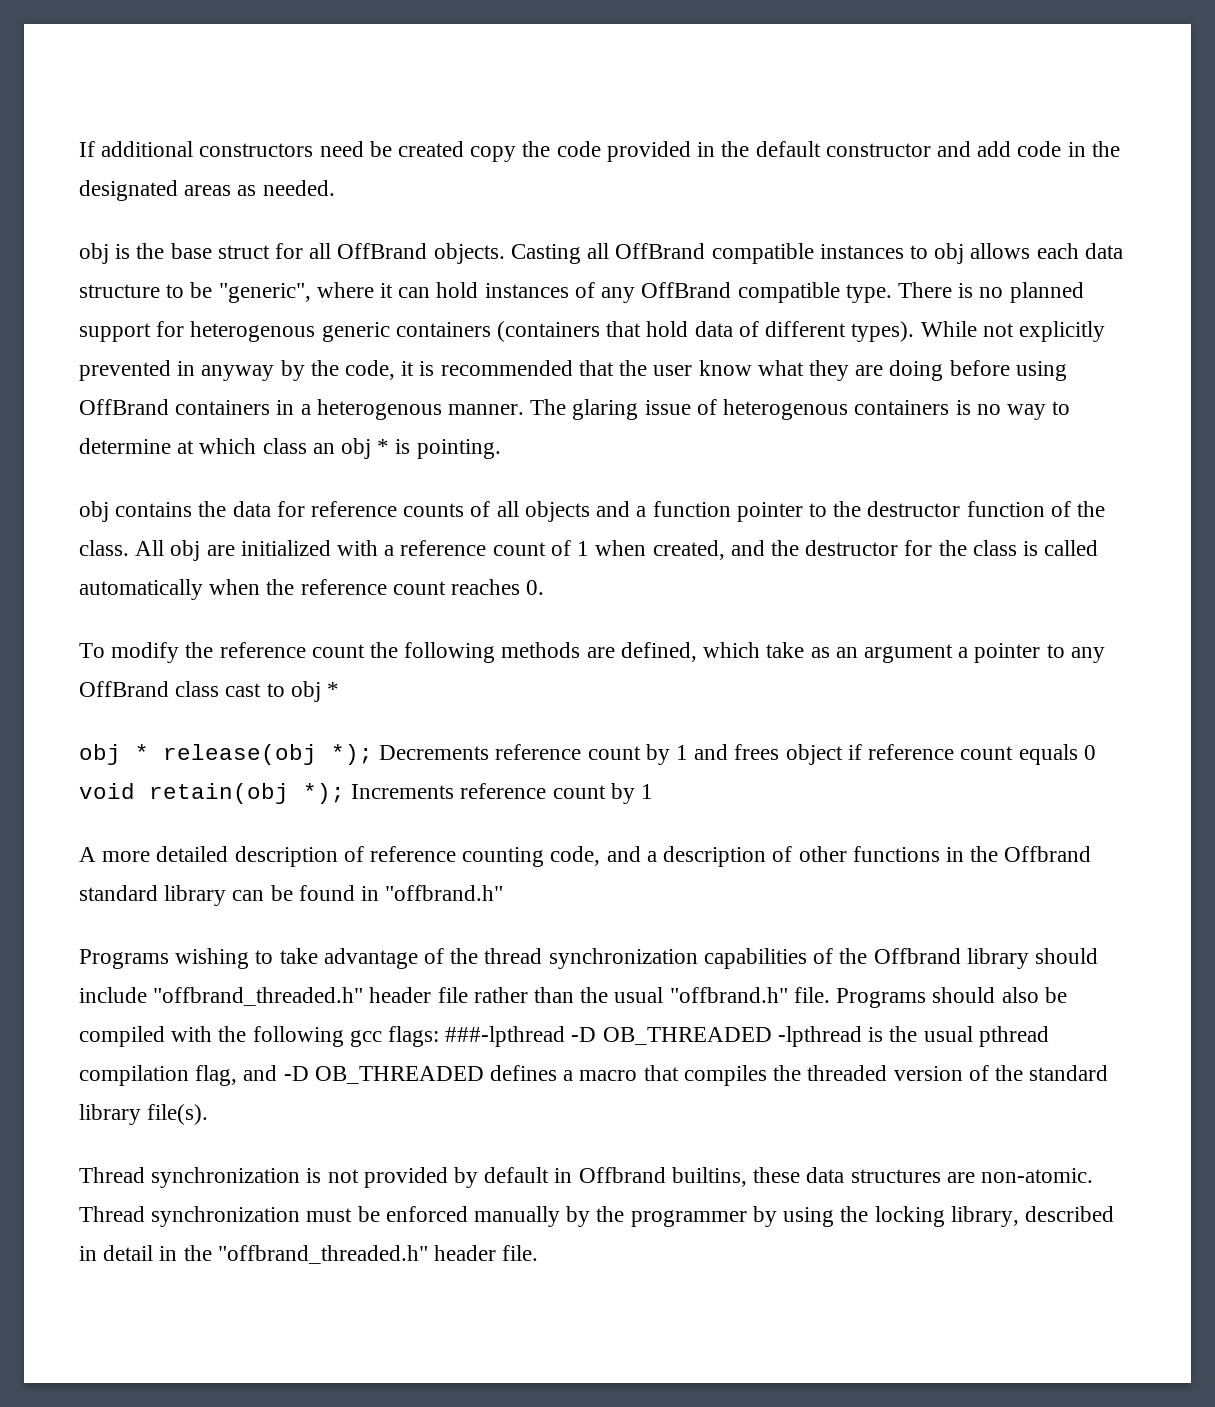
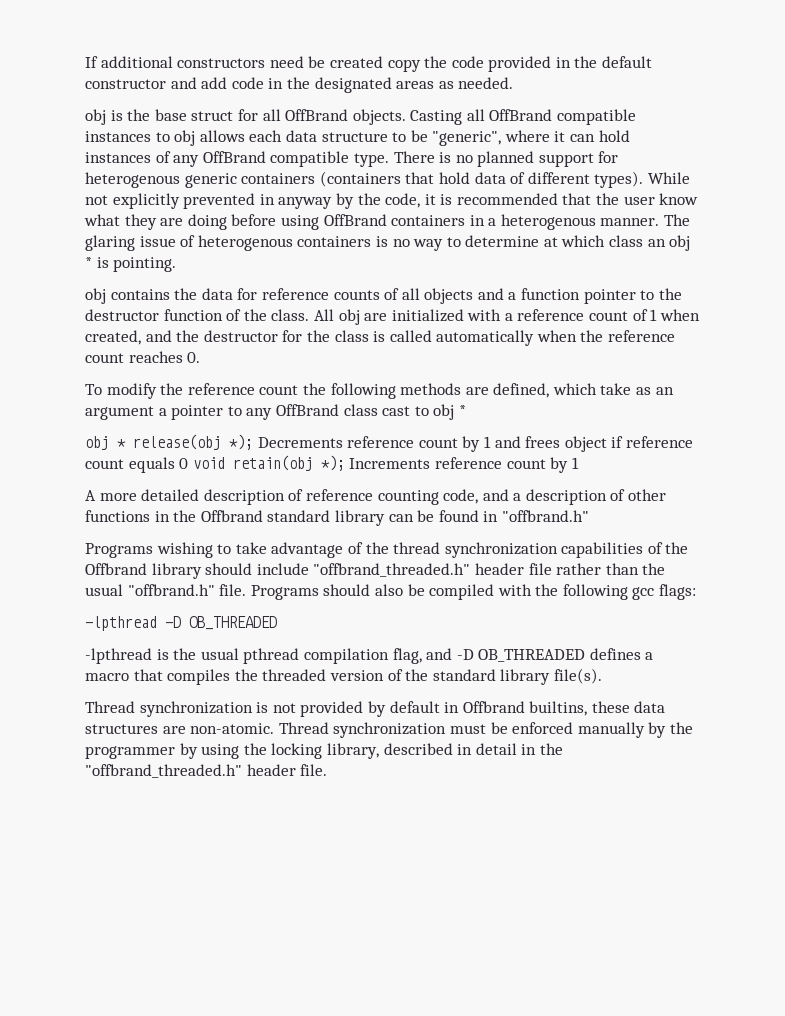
- Programs should also be compiled with the following gcc flags: ###-lpthread -D OB_THREADED -lpthread is the usual pthread compilation flag, and -D OB_THREADED defines a macro that compiles the threaded version of the standard library file(s).
+ Programs should also be compiled with the following gcc flags:
+ -lpthread -D OB_THREADED
+ -lpthread is the usual pthread compilation flag, and -D OB_THREADED defines a macro that compiles the threaded version of the standard library file(s).

